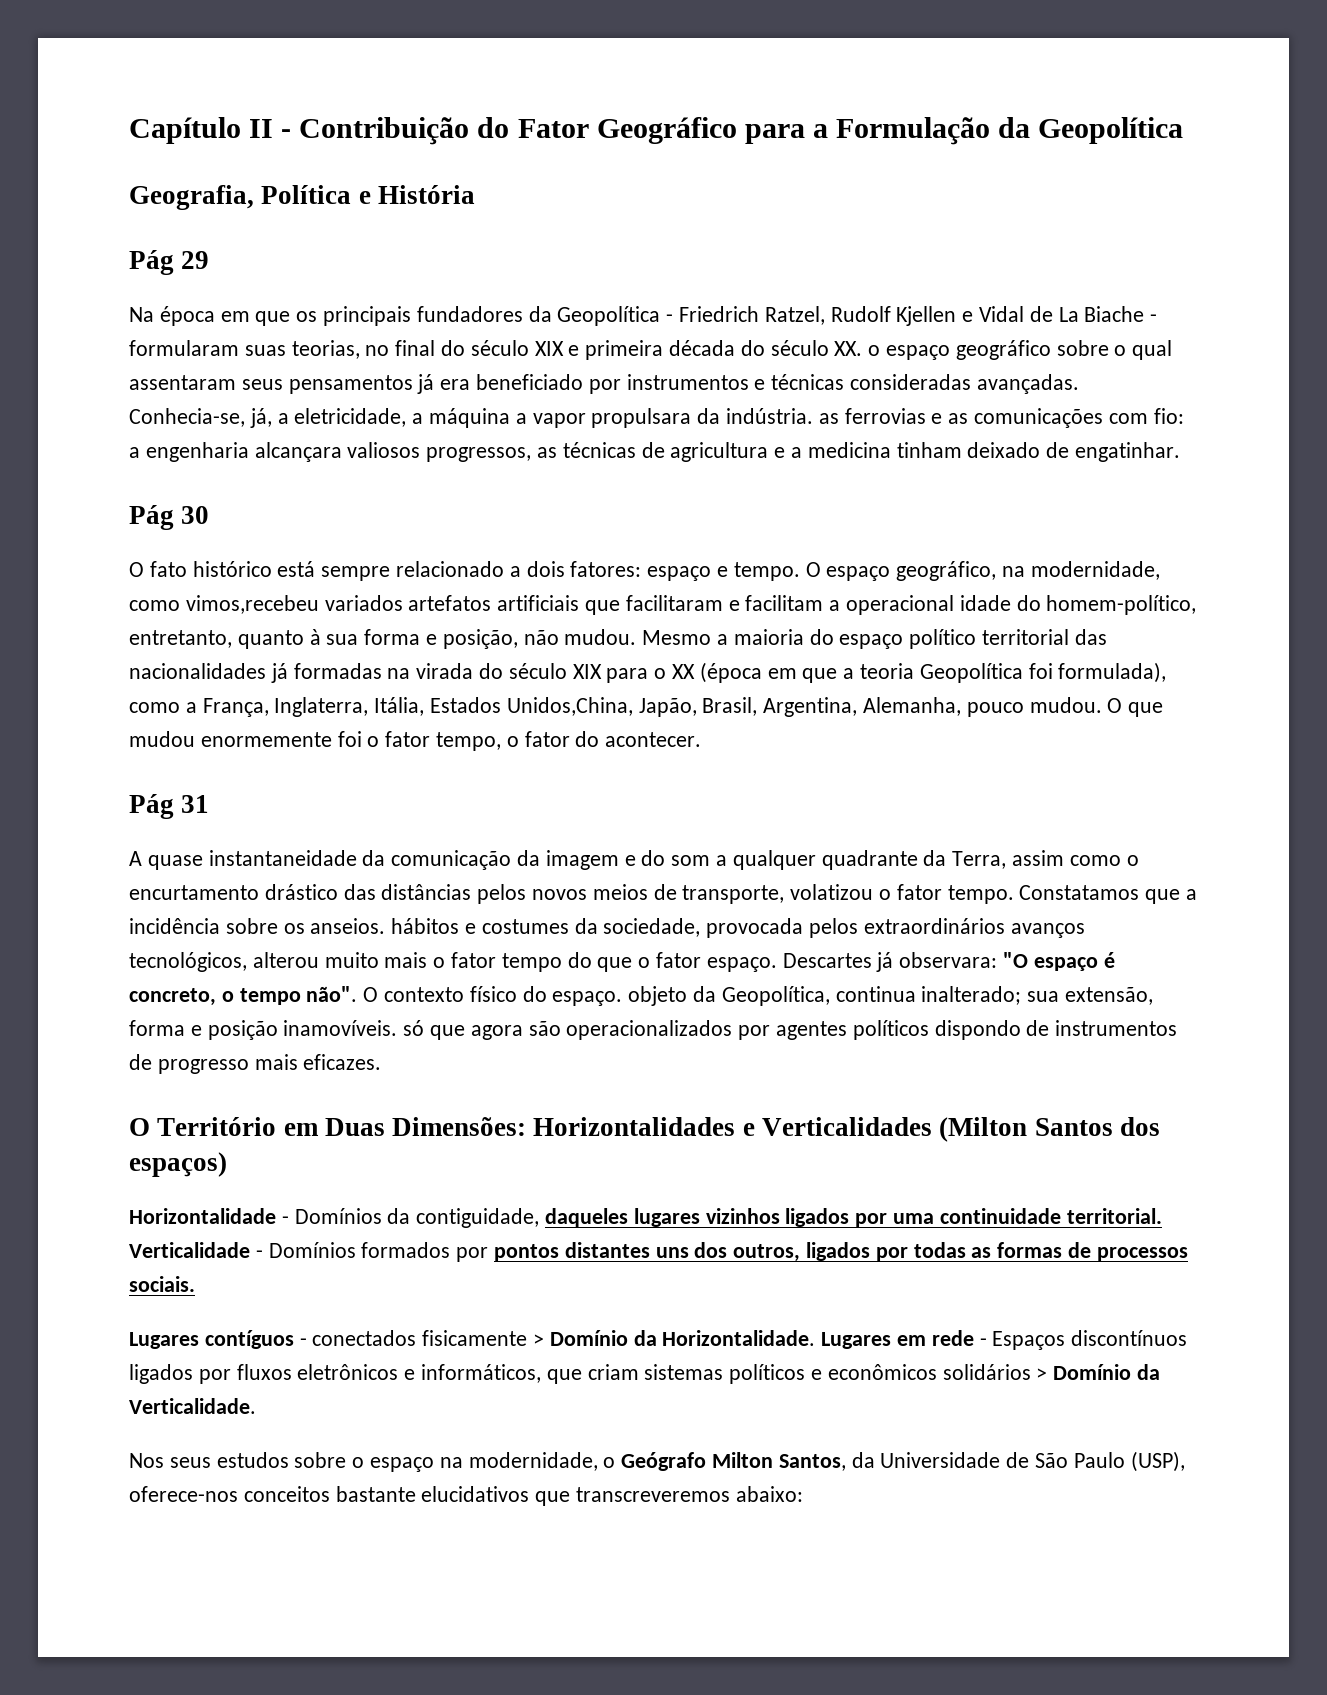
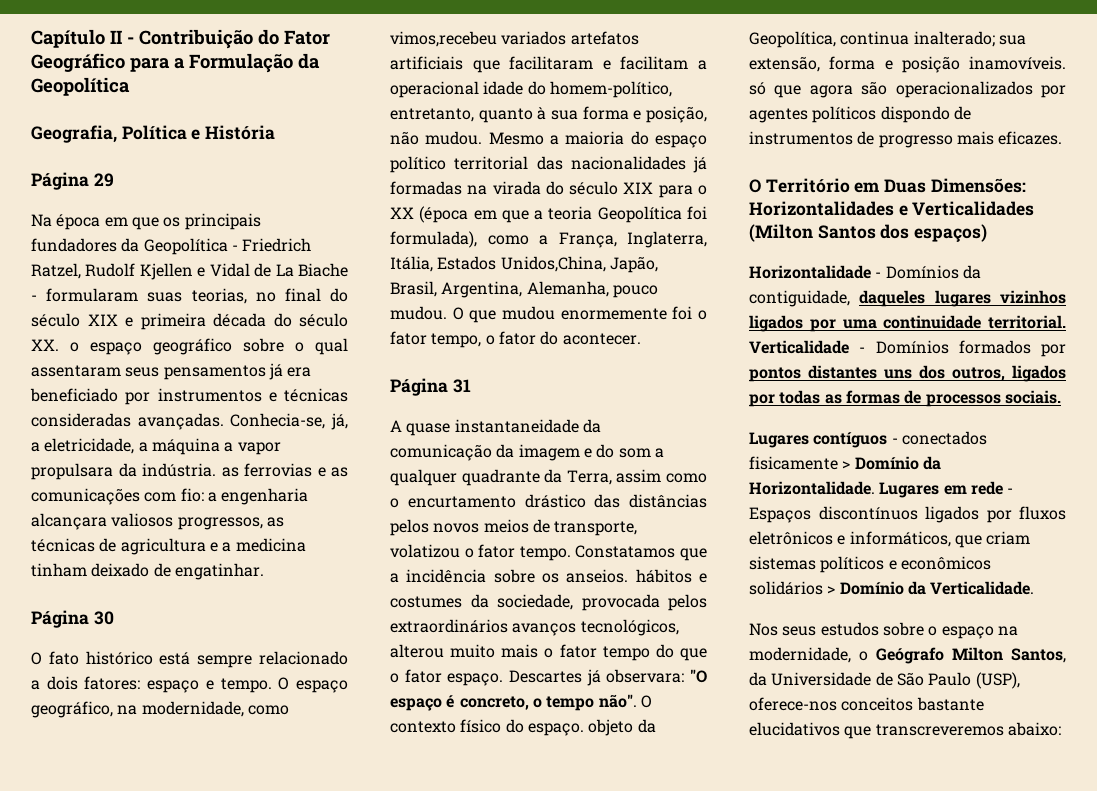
- Pág 29
+ Página 29
- Pág 30
+ Página 30
- Pág 31
+ Página 31

